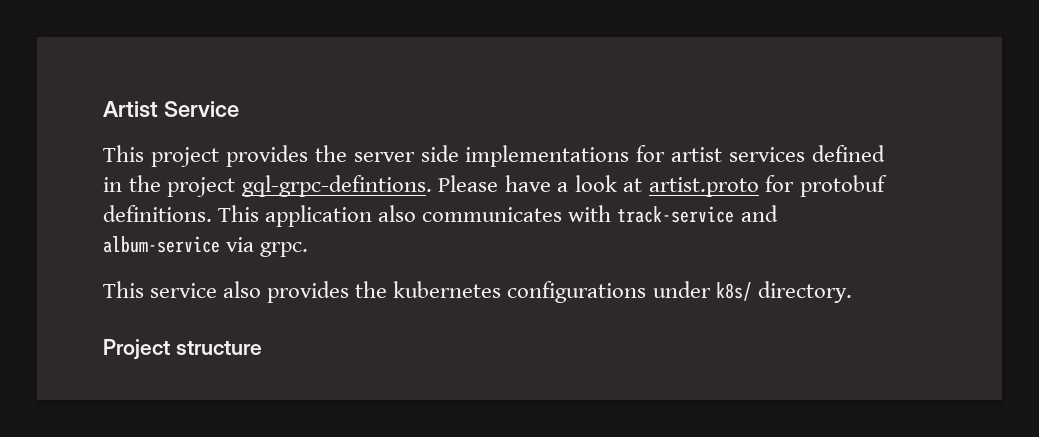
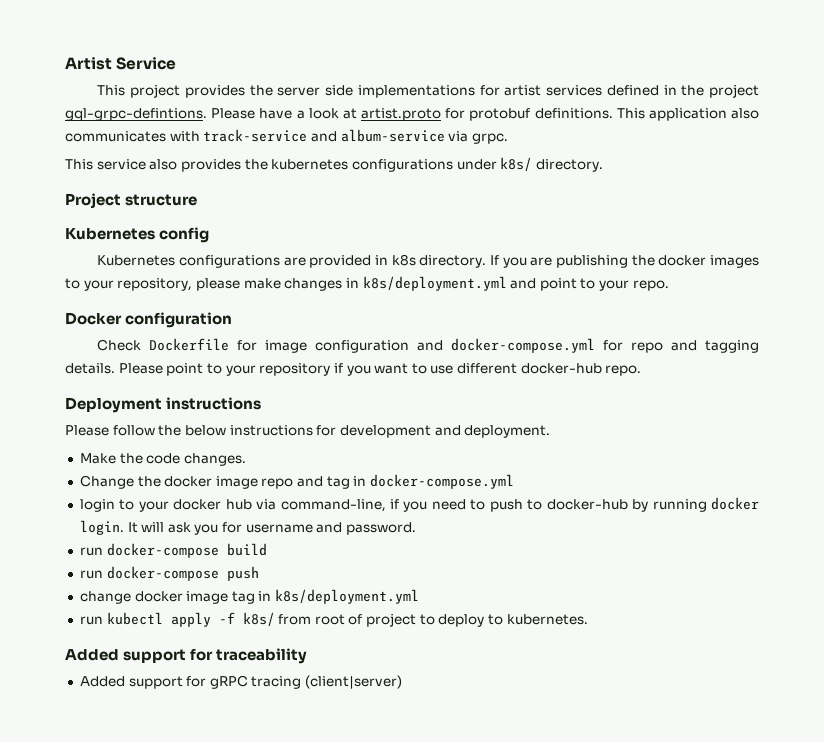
+ Kubernetes config
+ Kubernetes configurations are provided in k8s directory. If you are publishing the docker images to your repository, please make changes in k8s/deployment.yml and point to your repo.
+ Docker configuration
+ Check Dockerfile for image configuration and docker-compose.yml for repo and tagging details. Please point to your repository if you want to use different docker-hub repo.
+ Deployment instructions
+ Please follow the below instructions for development and deployment.
+ Make the code changes.
+ Change the docker image repo and tag in docker-compose.yml
+ login to your docker hub via command-line, if you need to push to docker-hub by running docker login. It will ask you for username and password.
+ run docker-compose build
+ run docker-compose push
+ change docker image tag in k8s/deployment.yml
+ run kubectl apply -f k8s/ from root of project to deploy to kubernetes.
+ Added support for traceability
+ Added support for gRPC tracing (client|server)

